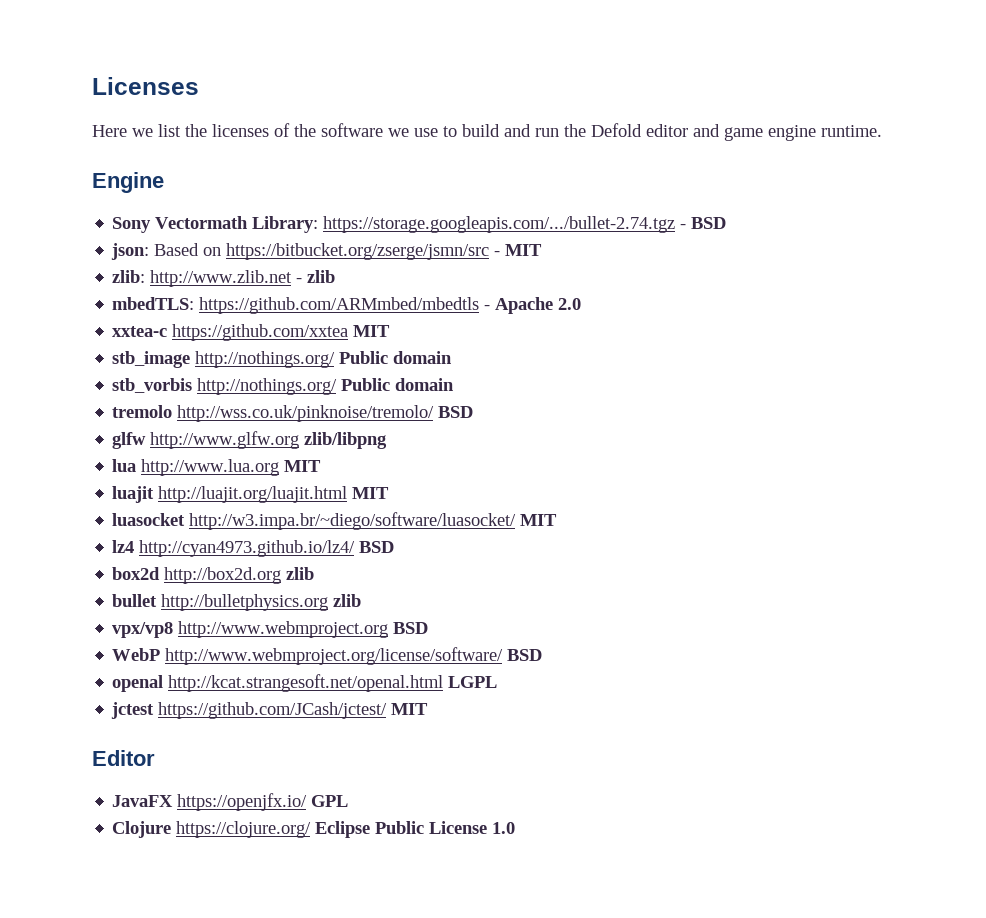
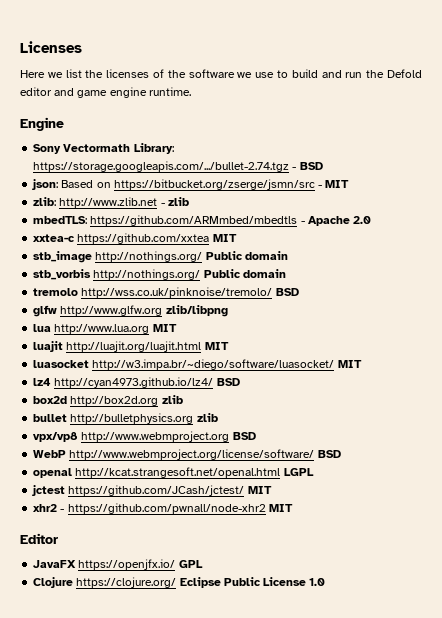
+ xhr2 - https://github.com/pwnall/node-xhr2 MIT

